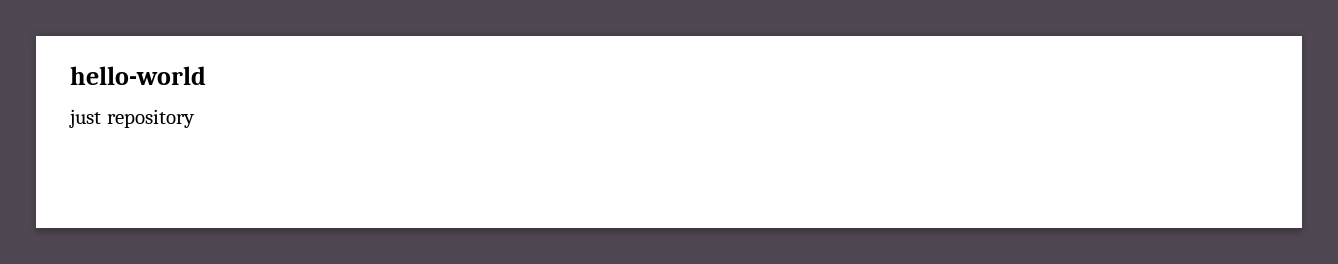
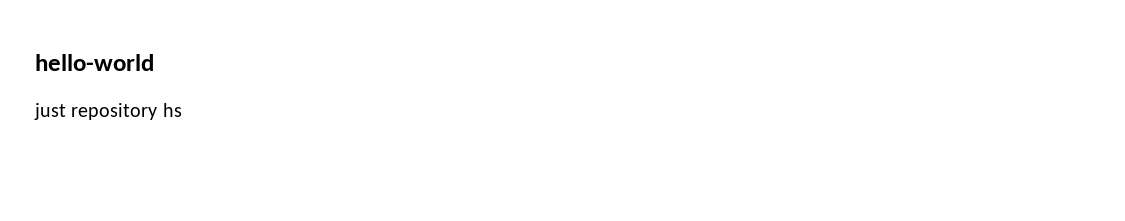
- just repository
+ just repository hs

